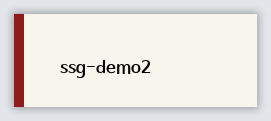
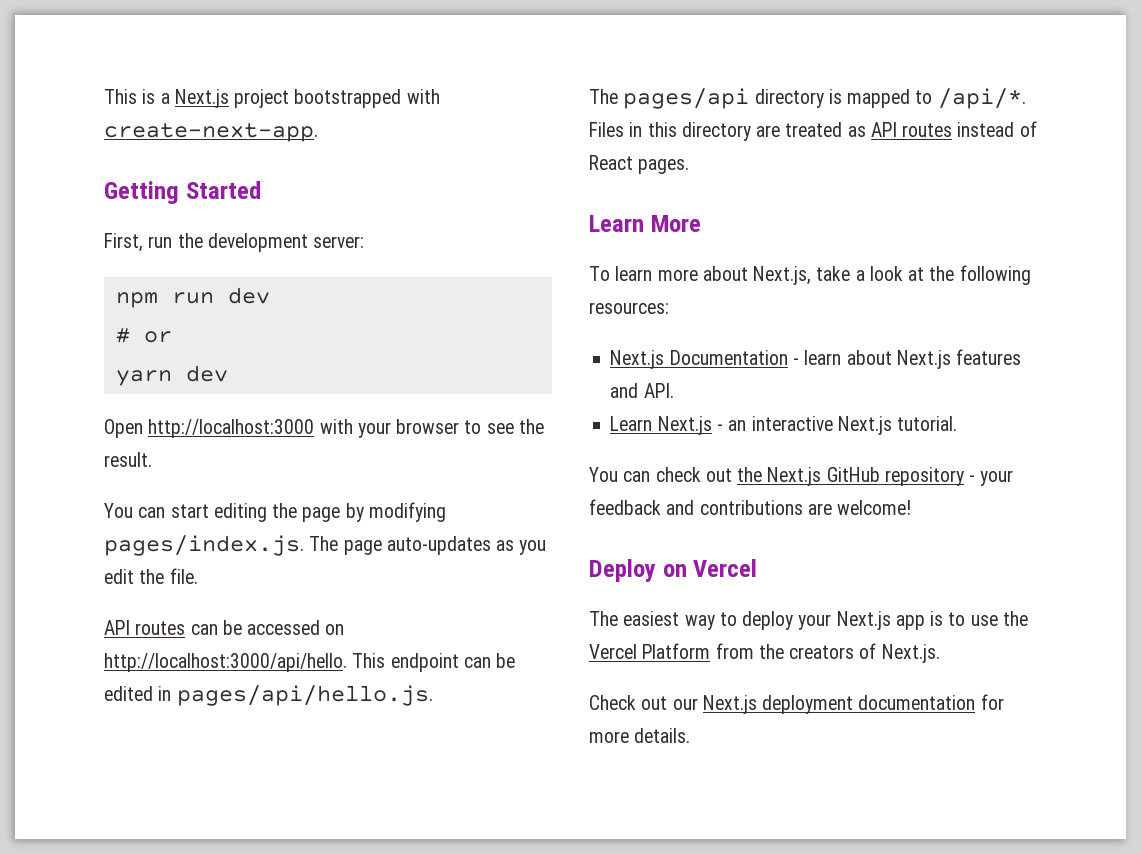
- ssg-demo2
+ This is a Next.js project bootstrapped with create-next-app.
+ Getting Started
+ First, run the development server:
+ npm run dev
+ # or
+ yarn dev
+ Open http://localhost:3000 with your browser to see the result.
+ You can start editing the page by modifying pages/index.js. The page auto-updates as you edit the file.
+ API routes can be accessed on http://localhost:3000/api/hello. This endpoint can be edited in pages/api/hello.js.
+ The pages/api directory is mapped to /api/*. Files in this directory are treated as API routes instead of React pages.
+ Learn More
+ To learn more about Next.js, take a look at the following resources:
+ Next.js Documentation - learn about Next.js features and API.
+ Learn Next.js - an interactive Next.js tutorial.
+ You can check out the Next.js GitHub repository - your feedback and contributions are welcome!
+ Deploy on Vercel
+ The easiest way to deploy your Next.js app is to use the Vercel Platform from the creators of Next.js.
+ Check out our Next.js deployment documentation for more details.

